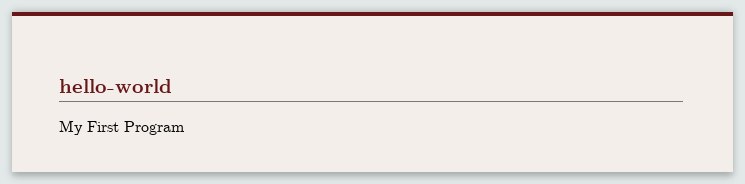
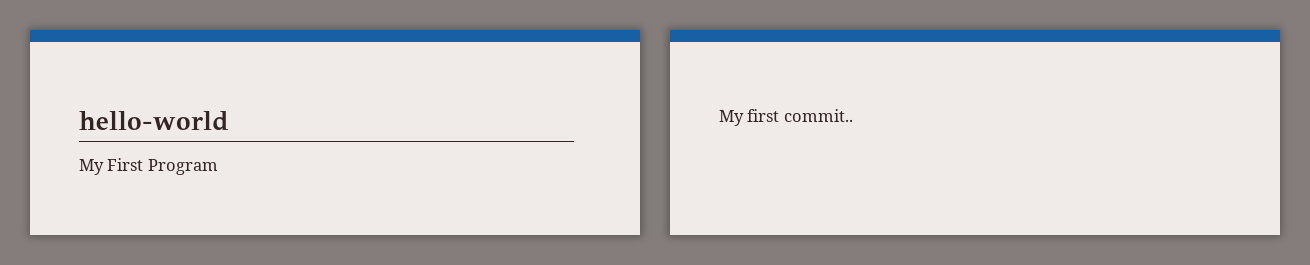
+ My first commit..

